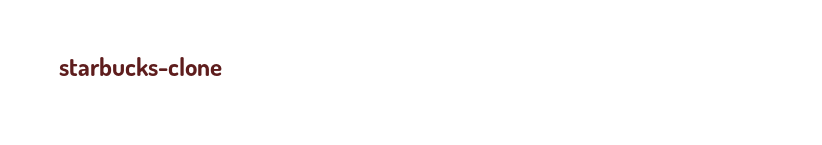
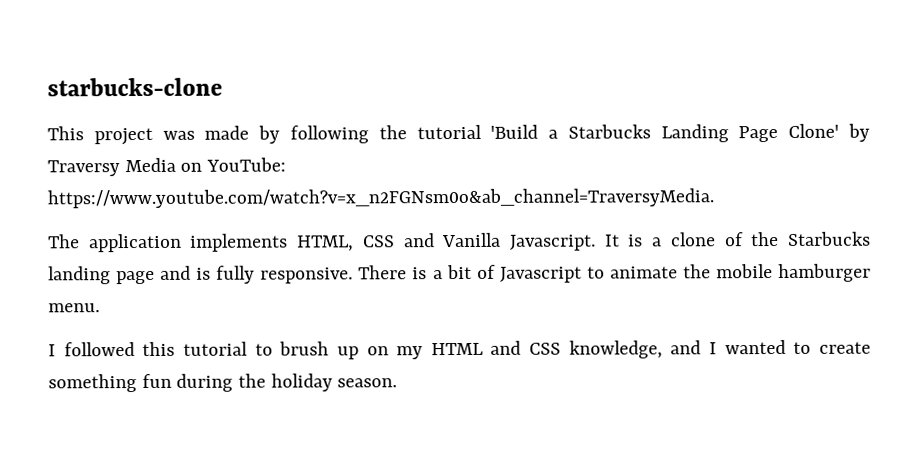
+ This project was made by following the tutorial 'Build a Starbucks Landing Page Clone' by Traversy Media on YouTube: https://www.youtube.com/watch?v=x_n2FGNsm0o&ab_channel=TraversyMedia.
+ The application implements HTML, CSS and Vanilla Javascript. It is a clone of the Starbucks landing page and is fully responsive. There is a bit of Javascript to animate the mobile hamburger menu.
+ I followed this tutorial to brush up on my HTML and CSS knowledge, and I wanted to create something fun during the holiday season.

